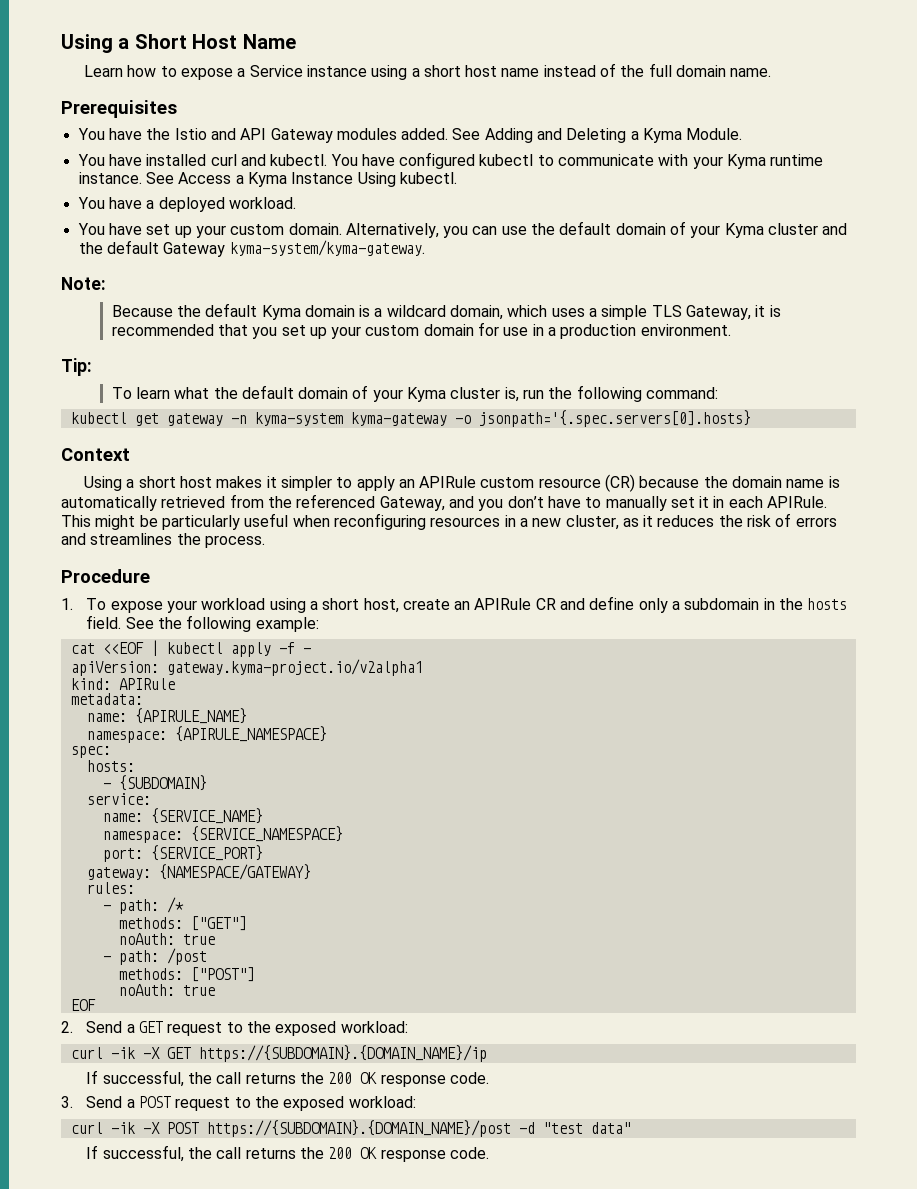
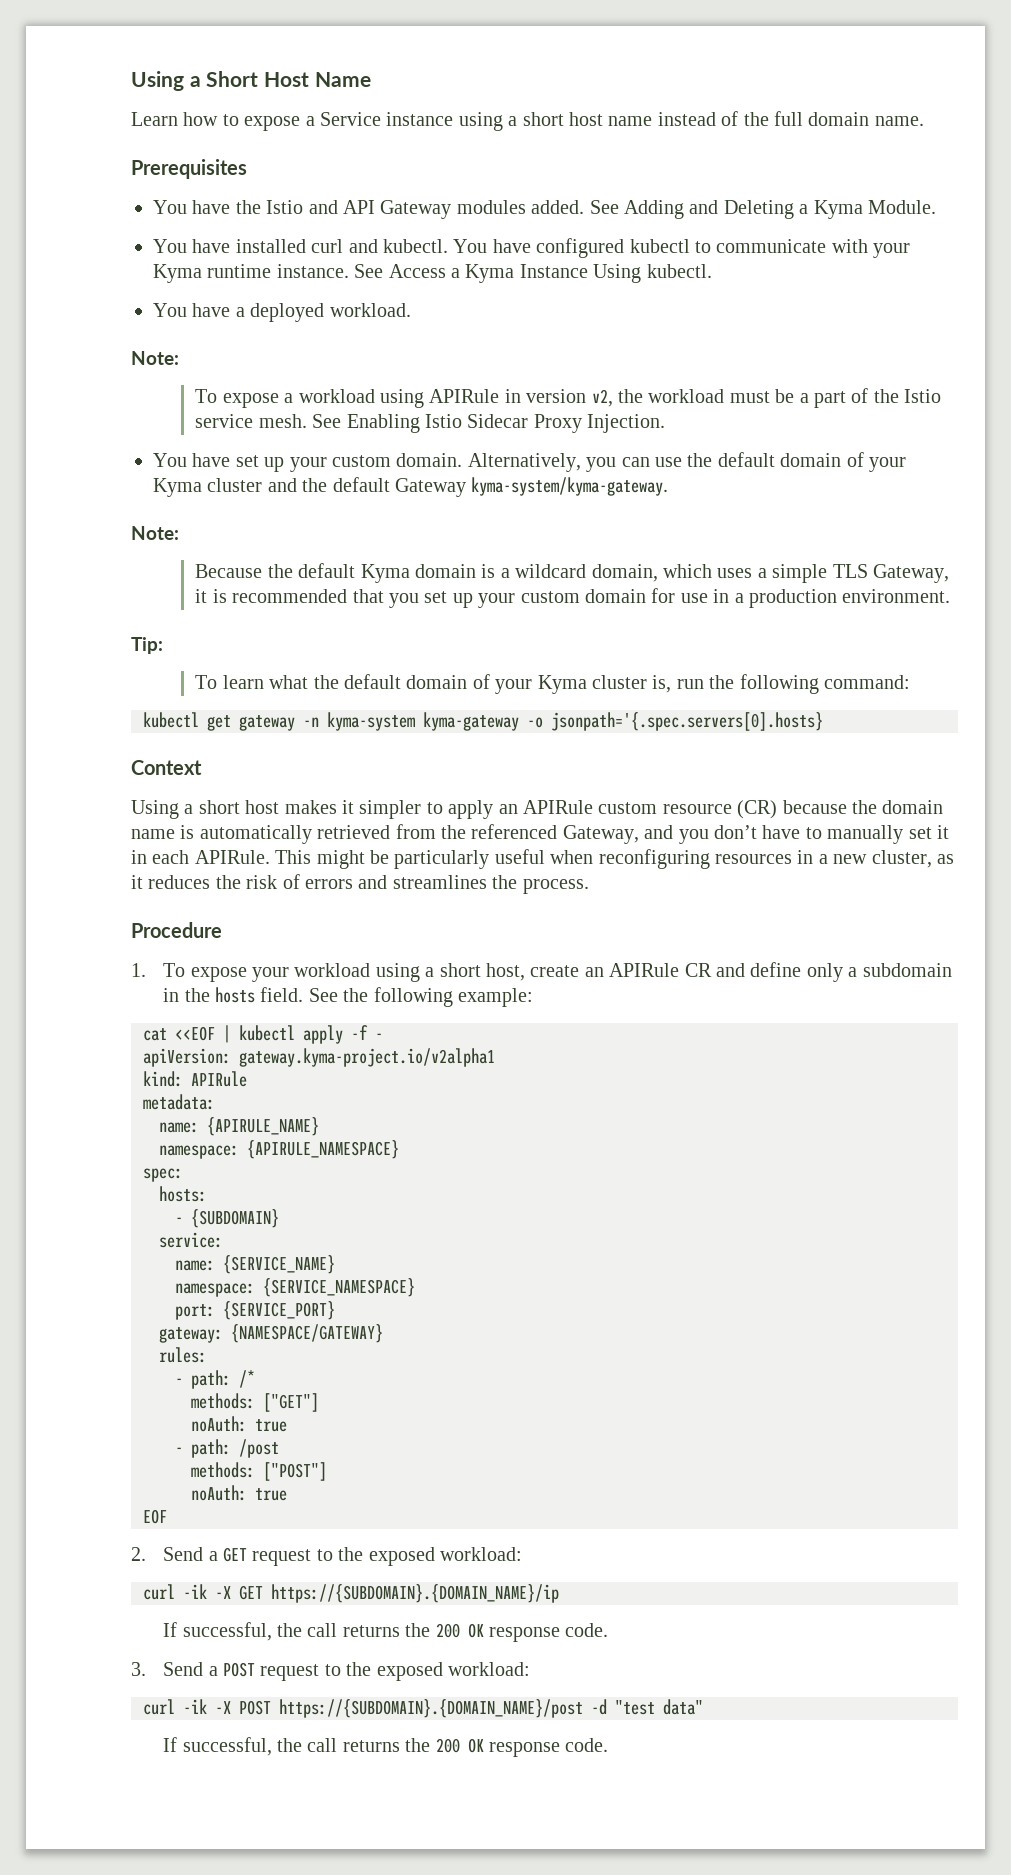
  You have a deployed workload.
+ Note:
+ To expose a workload using APIRule in version v2, the workload must be a part of the Istio service mesh. See Enabling Istio Sidecar Proxy Injection.

